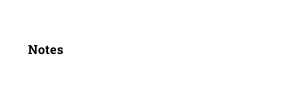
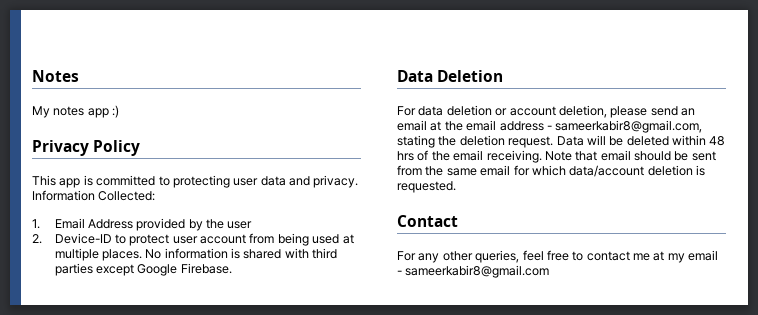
+ My notes app :)
+ Privacy Policy
+ This app is committed to protecting user data and privacy. Information Collected:
+ 1. Email Address provided by the user
+ 2. Device-ID to protect user account from being used at multiple places. No information is shared with third parties except Google Firebase.
+ Data Deletion
+ For data deletion or account deletion, please send an email at the email address - sameerkabir8@gmail.com, stating the deletion request. Data will be deleted within 48 hrs of the email receiving. Note that email should be sent from the same email for which data/account deletion is requested.
+ Contact
+ For any other queries, feel free to contact me at my email - sameerkabir8@gmail.com

